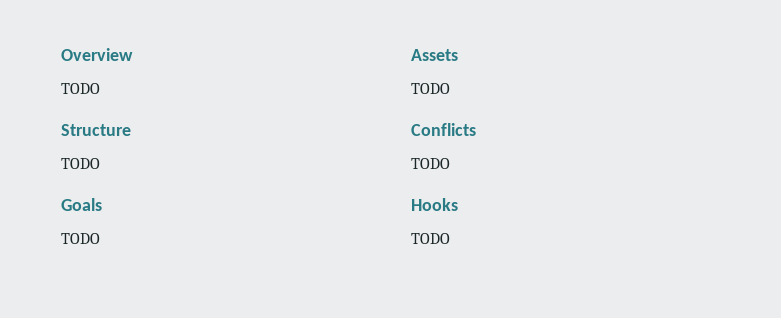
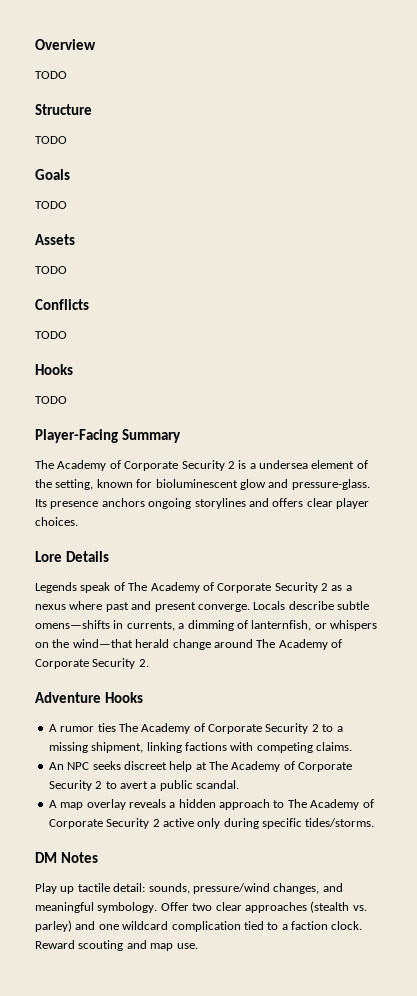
+ Player-Facing Summary
+ The Academy of Corporate Security 2 is a undersea element of the setting, known for bioluminescent glow and pressure-glass. Its presence anchors ongoing storylines and offers clear player choices.
+ Lore Details
+ Legends speak of The Academy of Corporate Security 2 as a nexus where past and present converge. Locals describe subtle omens—shifts in currents, a dimming of lanternfish, or whispers on the wind—that herald change around The Academy of Corporate Security 2.
+ Adventure Hooks
+ A rumor ties The Academy of Corporate Security 2 to a missing shipment, linking factions with competing claims.
+ An NPC seeks discreet help at The Academy of Corporate Security 2 to avert a public scandal.
+ A map overlay reveals a hidden approach to The Academy of Corporate Security 2 active only during specific tides/storms.
+ DM Notes
+ Play up tactile detail: sounds, pressure/wind changes, and meaningful symbology. Offer two clear approaches (stealth vs. parley) and one wildcard complication tied to a faction clock. Reward scouting and map use.

